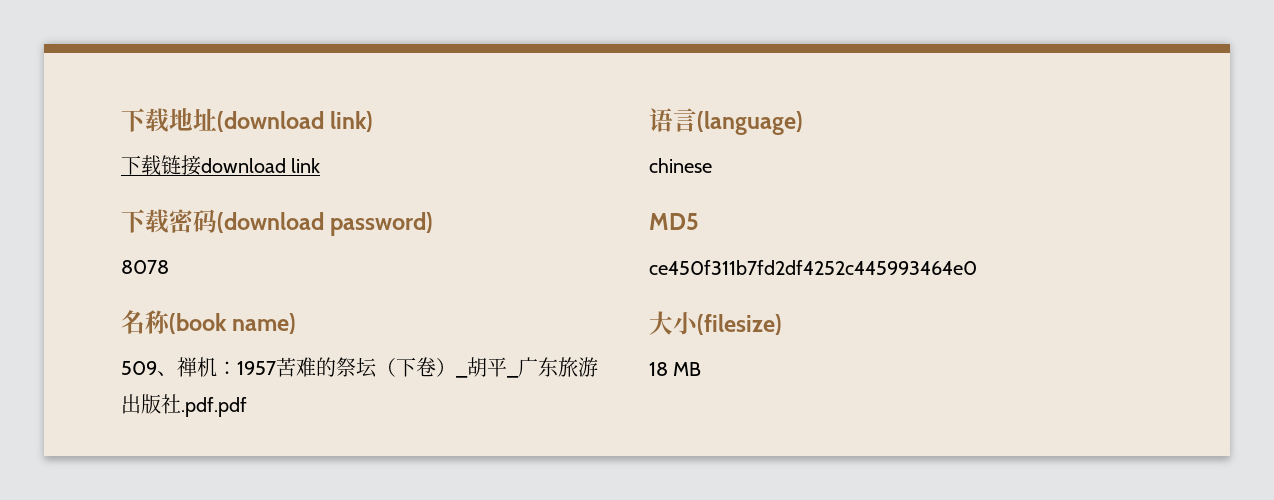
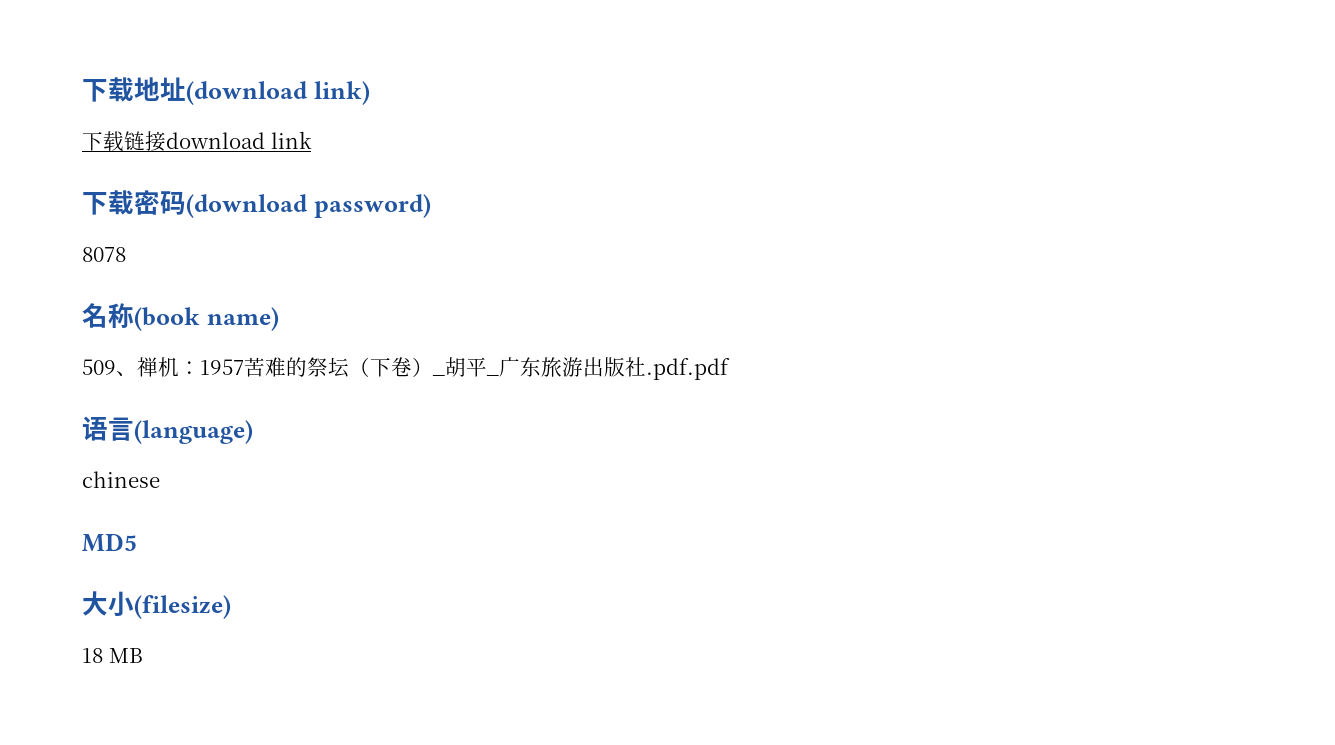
- ce450f311b7fd2df4252c445993464e0

